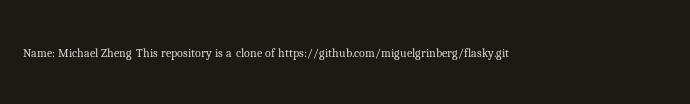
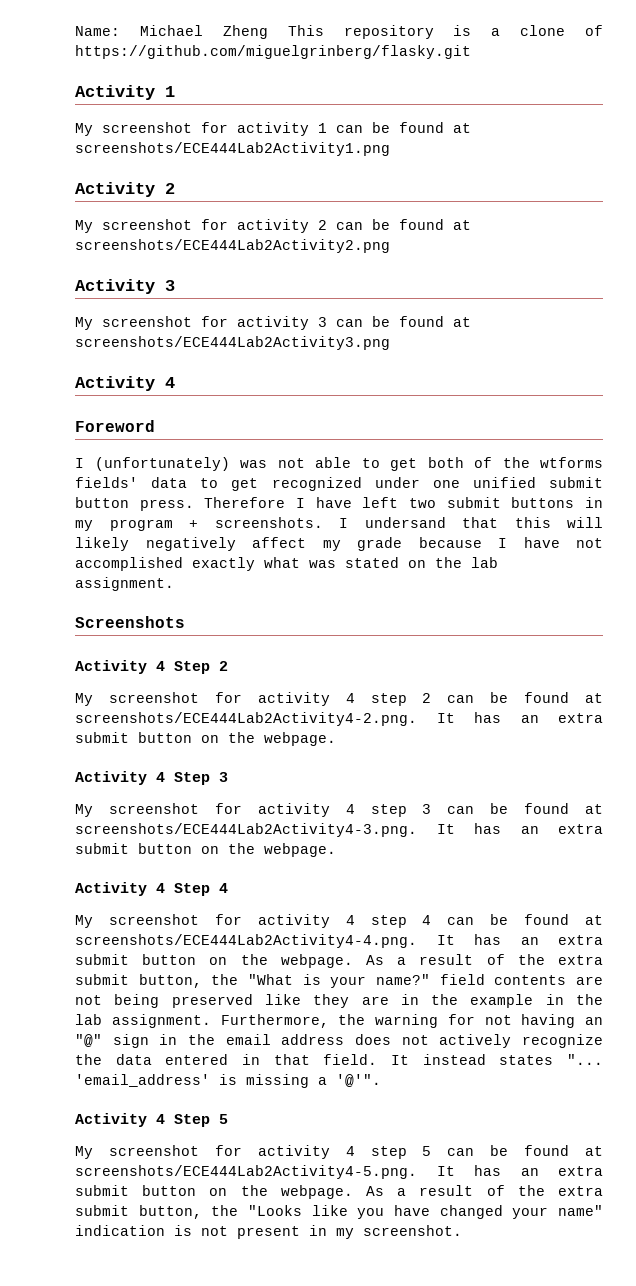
+ Activity 1
+ My screenshot for activity 1 can be found at screenshots/ECE444Lab2Activity1.png
+ Activity 2
+ My screenshot for activity 2 can be found at screenshots/ECE444Lab2Activity2.png
+ Activity 3
+ My screenshot for activity 3 can be found at screenshots/ECE444Lab2Activity3.png
+ Activity 4
+ Foreword
+ I (unfortunately) was not able to get both of the wtforms fields' data to get recognized under one unified submit button press. Therefore I have left two submit buttons in my program + screenshots. I undersand that this will likely negatively affect my grade because I have not accomplished exactly what was stated on the lab assignment.
+ Screenshots
+ Activity 4 Step 2
+ My screenshot for activity 4 step 2 can be found at screenshots/ECE444Lab2Activity4-2.png. It has an extra submit button on the webpage.
+ Activity 4 Step 3
+ My screenshot for activity 4 step 3 can be found at screenshots/ECE444Lab2Activity4-3.png. It has an extra submit button on the webpage.
+ Activity 4 Step 4
+ My screenshot for activity 4 step 4 can be found at screenshots/ECE444Lab2Activity4-4.png. It has an extra submit button on the webpage. As a result of the extra submit button, the "What is your name?" field contents are not being preserved like they are in the example in the lab assignment. Furthermore, the warning for not having an "@" sign in the email address does not actively recognize the data entered in that field. It instead states "... 'email_address' is missing a '@'".
+ Activity 4 Step 5
+ My screenshot for activity 4 step 5 can be found at screenshots/ECE444Lab2Activity4-5.png. It has an extra submit button on the webpage. As a result of the extra submit button, the "Looks like you have changed your name" indication is not present in my screenshot.

